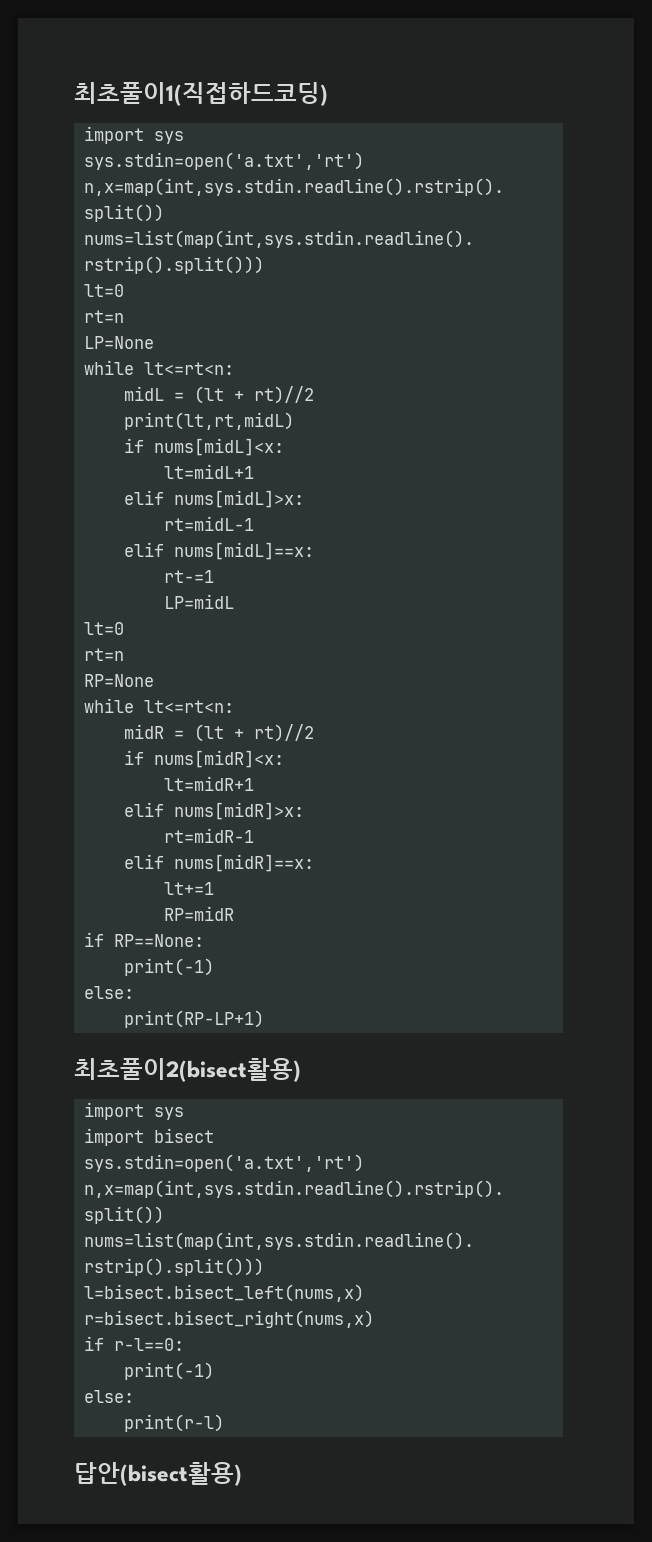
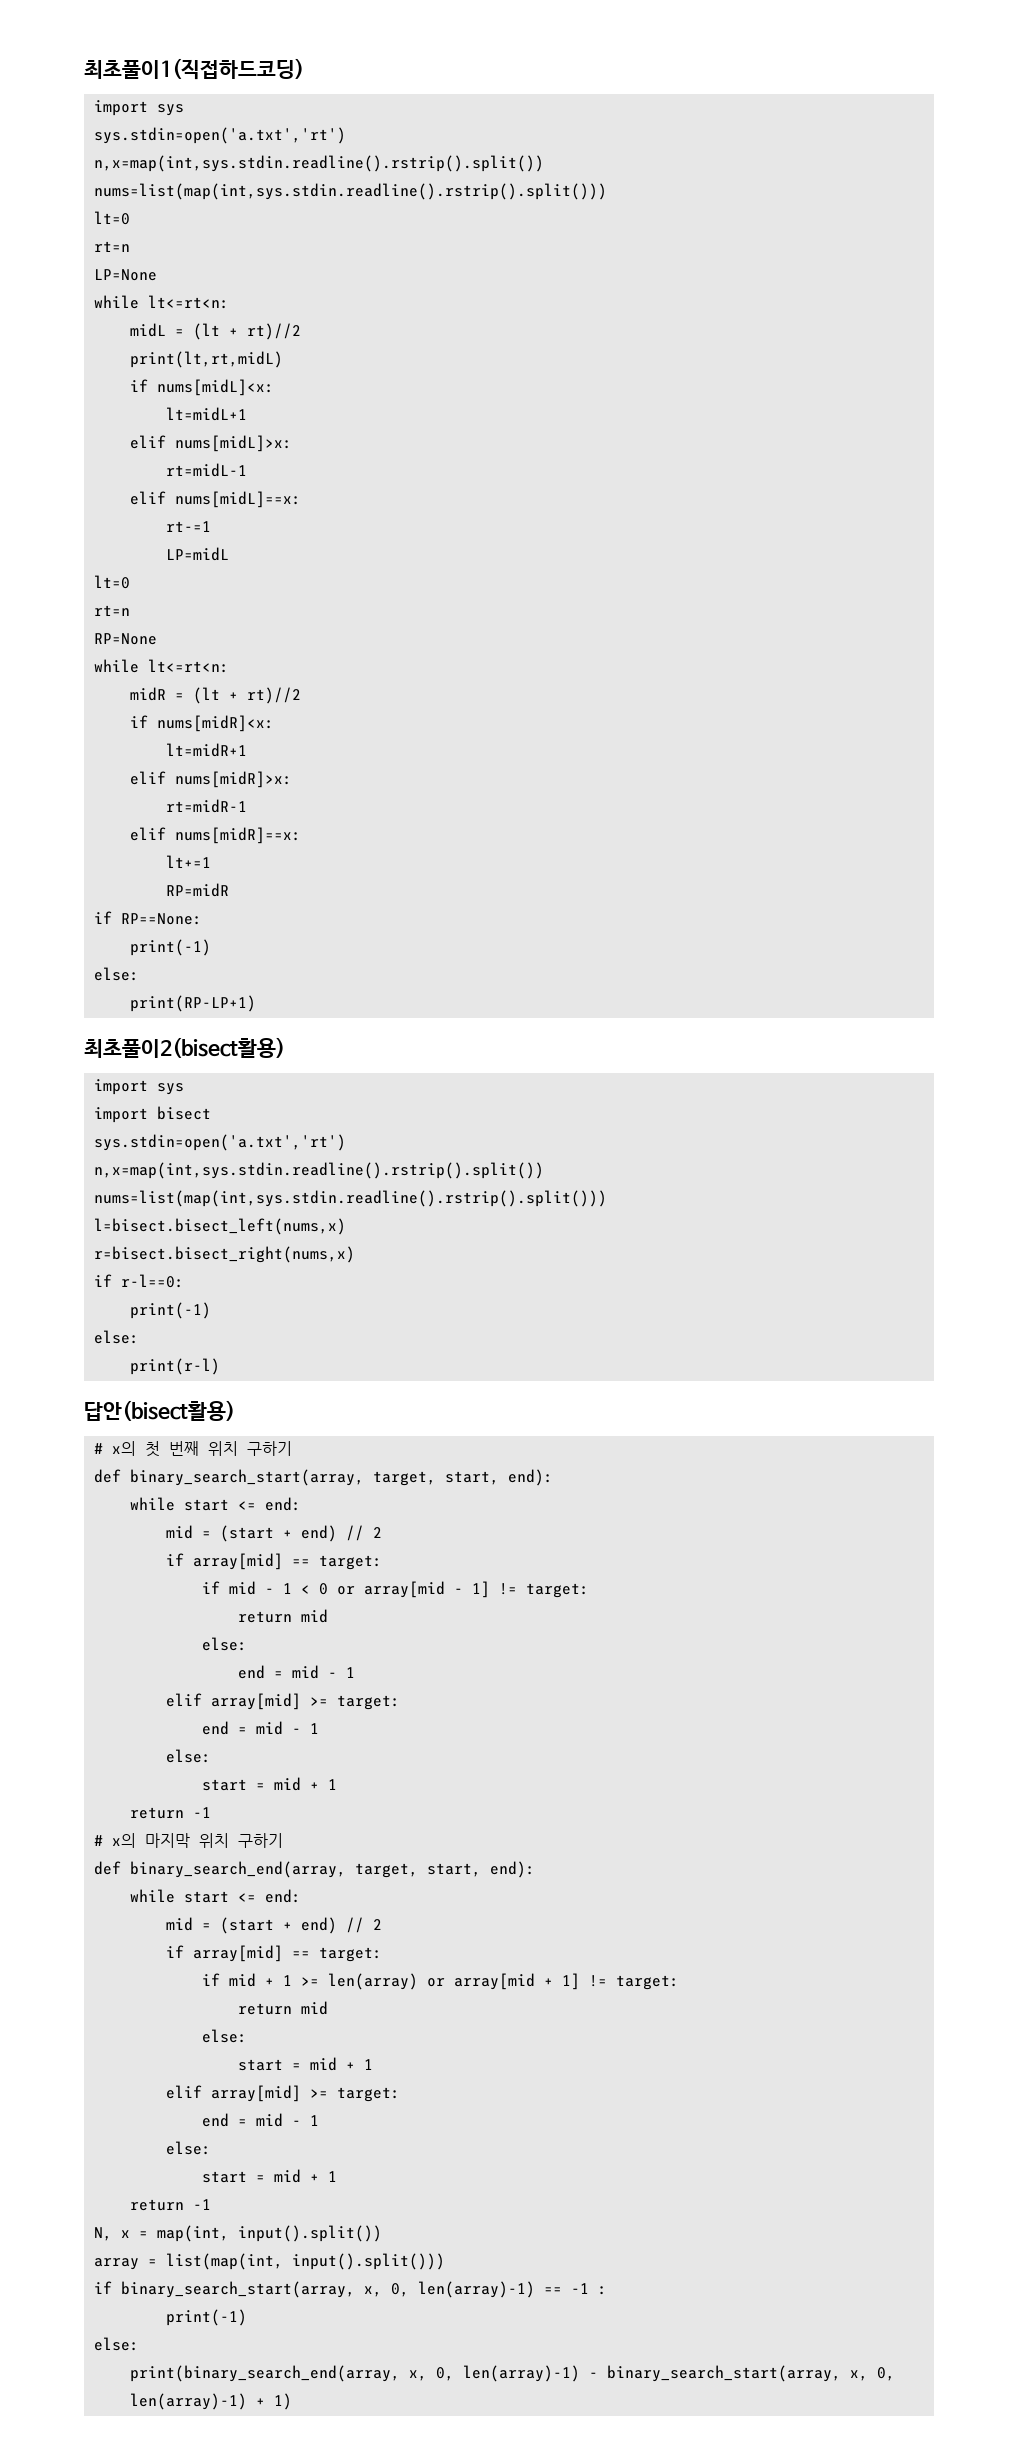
+ # x의 첫 번째 위치 구하기
+ def binary_search_start(array, target, start, end):
+ while start <= end:
+ mid = (start + end) // 2
+ if array[mid] == target:
+ if mid - 1 < 0 or array[mid - 1] != target:
+ return mid
+ else:
+ end = mid - 1
+ elif array[mid] >= target:
+ end = mid - 1
+ else:
+ start = mid + 1
+ return -1
+ # x의 마지막 위치 구하기
+ def binary_search_end(array, target, start, end):
+ while start <= end:
+ mid = (start + end) // 2
+ if array[mid] == target:
+ if mid + 1 >= len(array) or array[mid + 1] != target:
+ return mid
+ else:
+ start = mid + 1
+ elif array[mid] >= target:
+ end = mid - 1
+ else:
+ start = mid + 1
+ return -1
+ N, x = map(int, input().split())
+ array = list(map(int, input().split()))
+ if binary_search_start(array, x, 0, len(array)-1) == -1 :
+ print(-1)
+ else:
+ print(binary_search_end(array, x, 0, len(array)-1) - binary_search_start(array, x, 0, len(array)-1) + 1)

